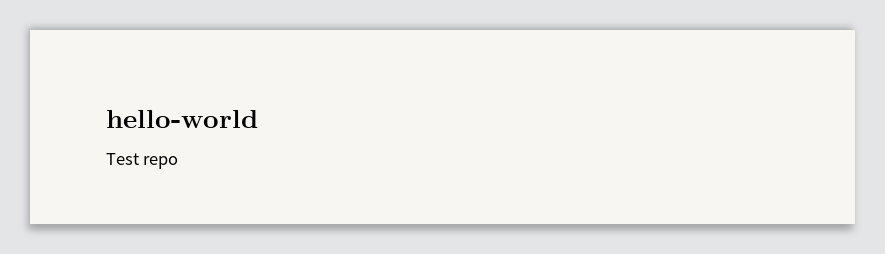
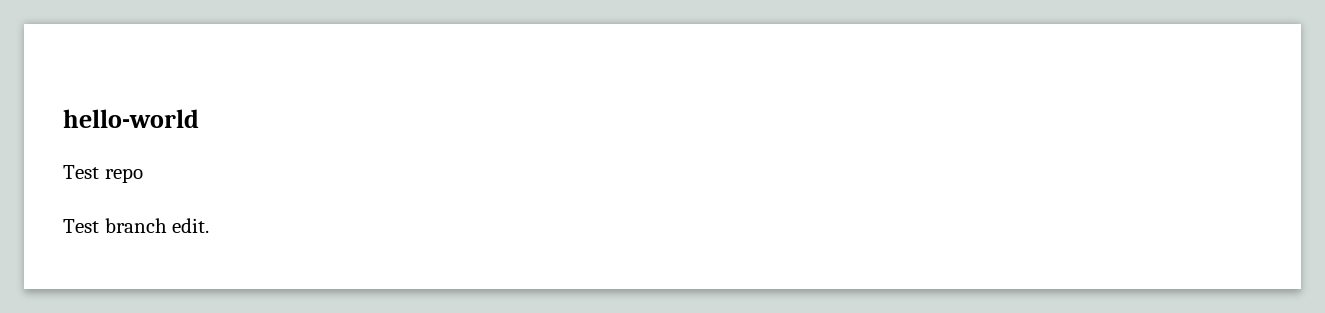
+ Test branch edit.

